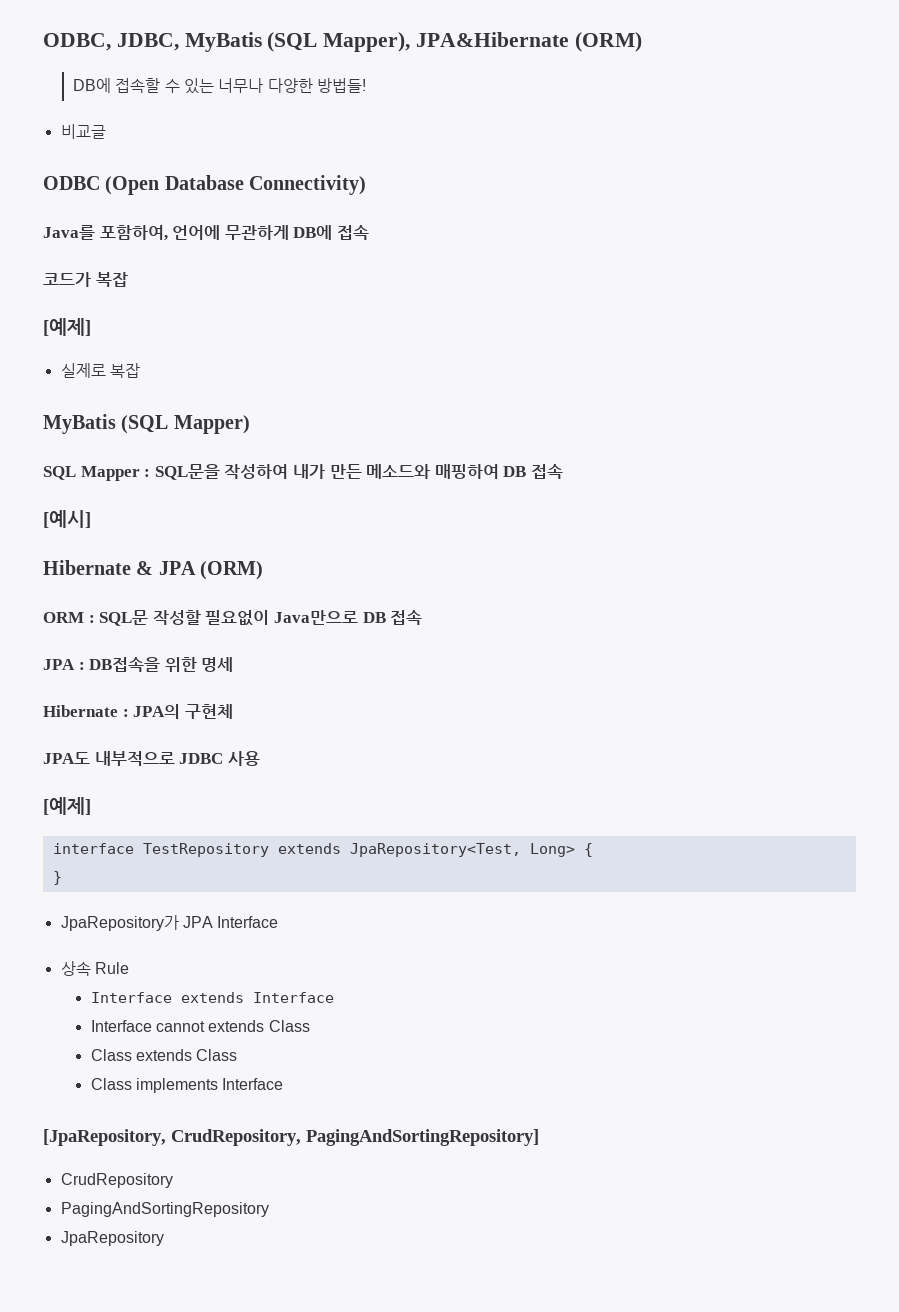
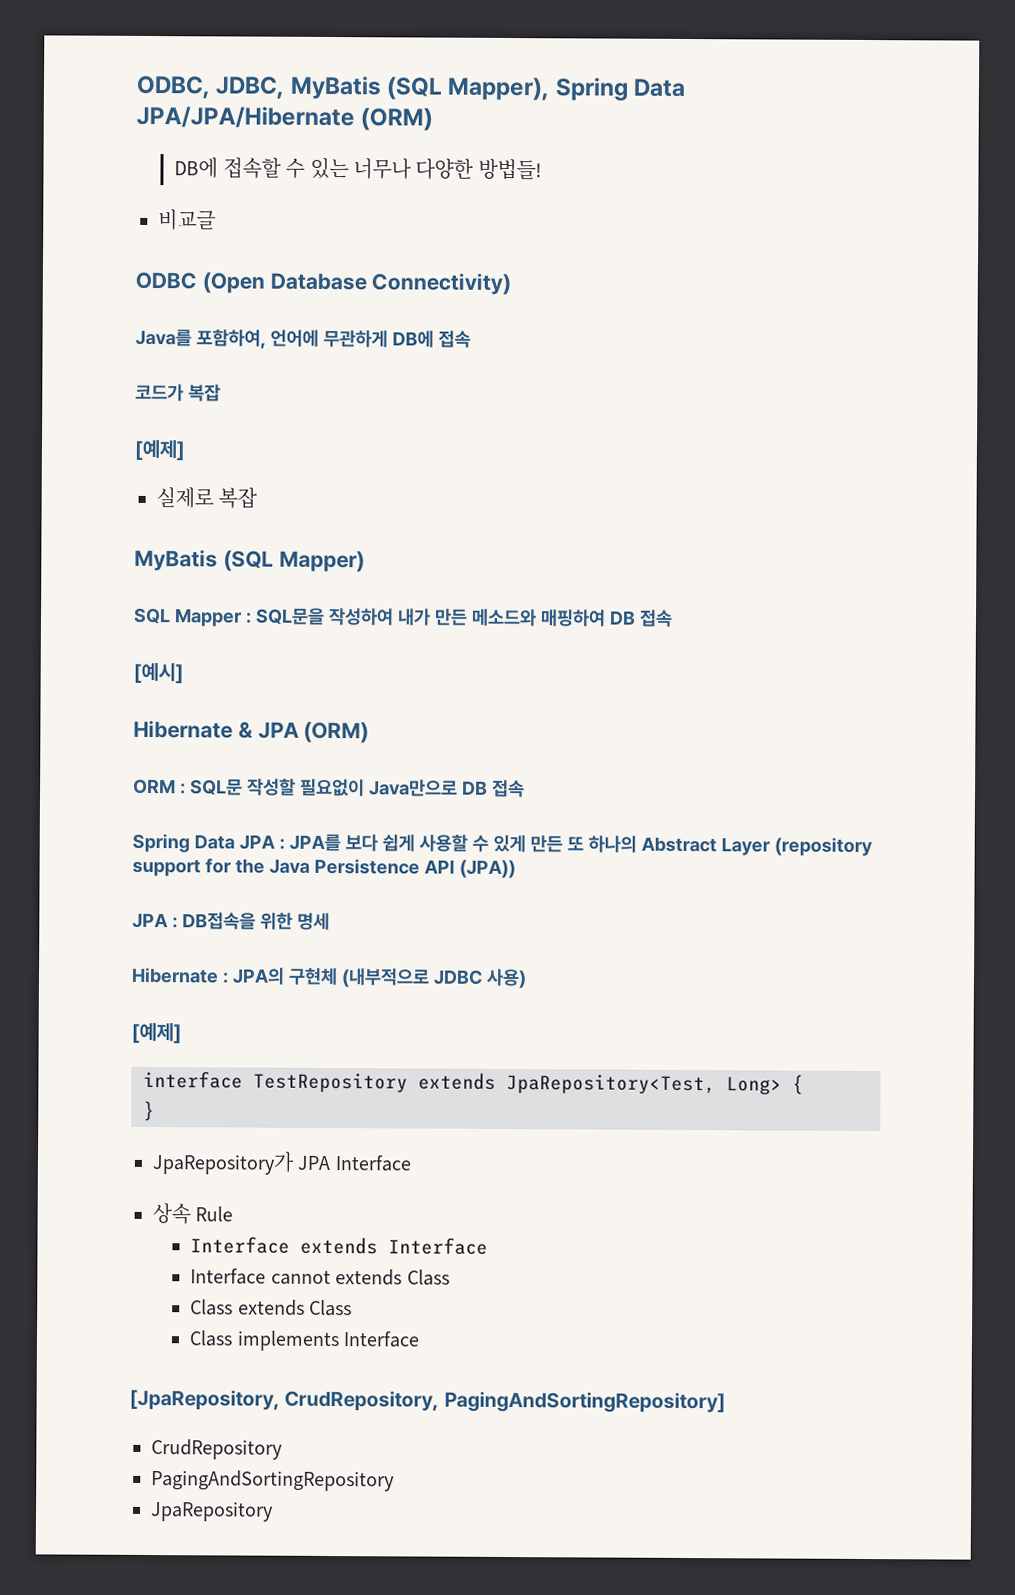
- ODBC, JDBC, MyBatis (SQL Mapper), JPA&Hibernate (ORM)
+ ODBC, JDBC, MyBatis (SQL Mapper), Spring Data JPA/JPA/Hibernate (ORM)
+ Spring Data JPA : JPA를 보다 쉽게 사용할 수 있게 만든 또 하나의 Abstract Layer (repository support for the Java Persistence API (JPA))
- Hibernate : JPA의 구현체
- JPA도 내부적으로 JDBC 사용
+ Hibernate : JPA의 구현체 (내부적으로 JDBC 사용)

